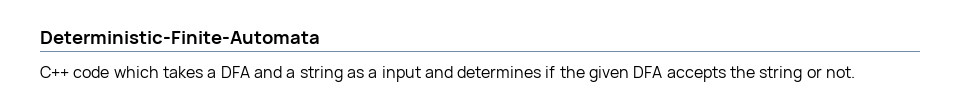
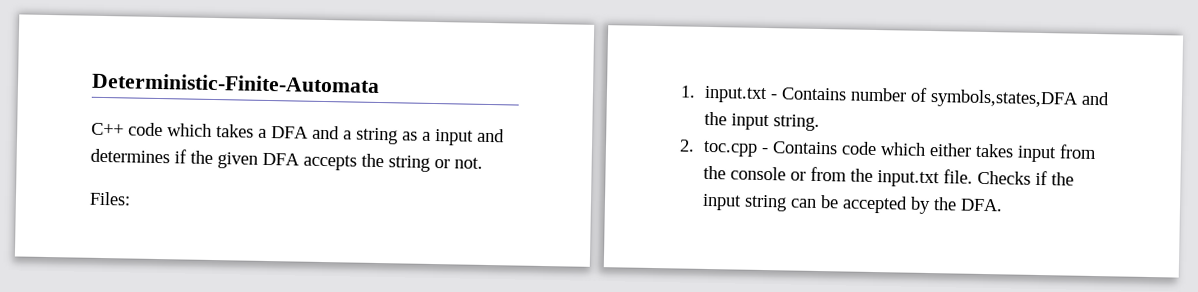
+ Files:
+ 1. input.txt - Contains number of symbols,states,DFA and the input string.
+ 2. toc.cpp - Contains code which either takes input from the console or from the input.txt file. Checks if the input string can be accepted by the DFA.

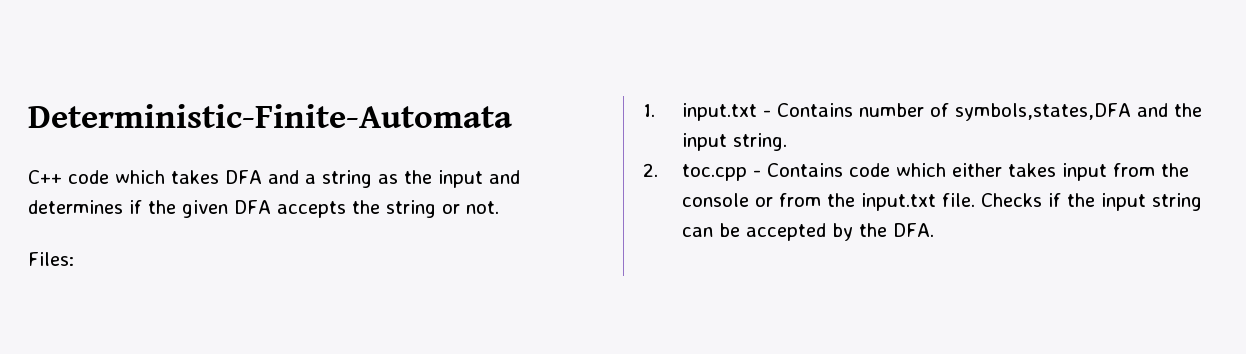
- C++ code which takes a DFA and a string as a input and determines if the given DFA accepts the string or not.
+ C++ code which takes DFA and a string as the input and determines if the given DFA accepts the string or not.

